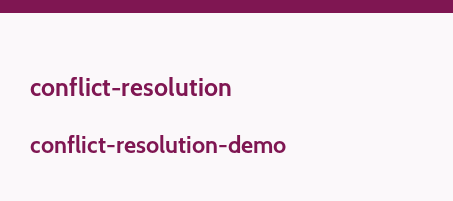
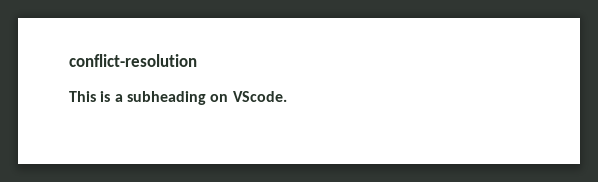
- conflict-resolution-demo
+ This is a subheading on VScode.

